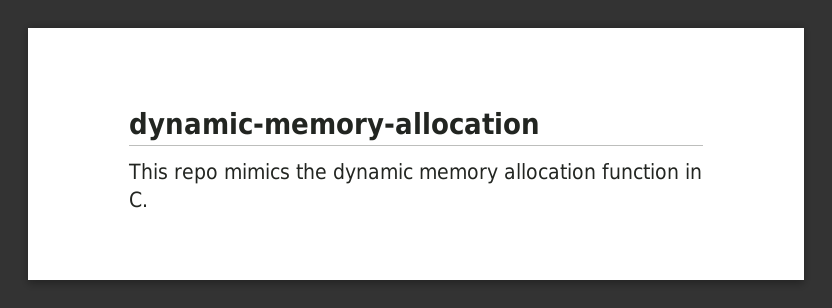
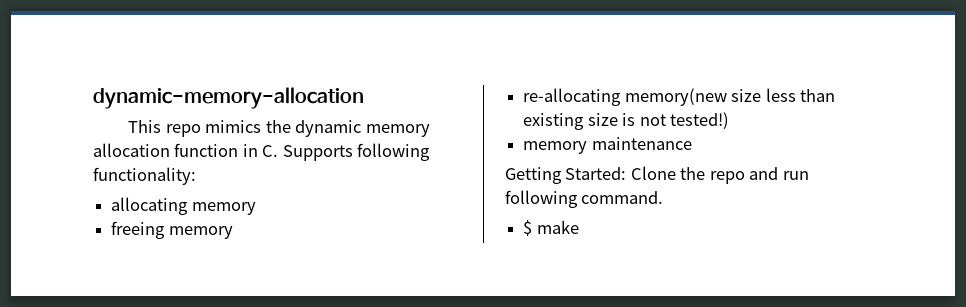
- This repo mimics the dynamic memory allocation function in C.
+ This repo mimics the dynamic memory allocation function in C. Supports following functionality:
+ allocating memory
+ freeing memory
+ re-allocating memory(new size less than existing size is not tested!)
+ memory maintenance
+ Getting Started: Clone the repo and run following command.
+ $ make

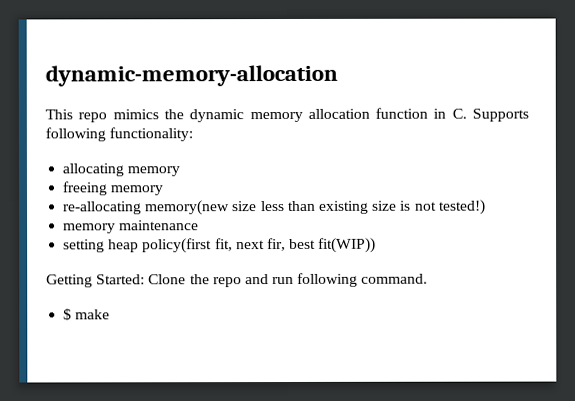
+ setting heap policy(first fit, next fir, best fit(WIP))

